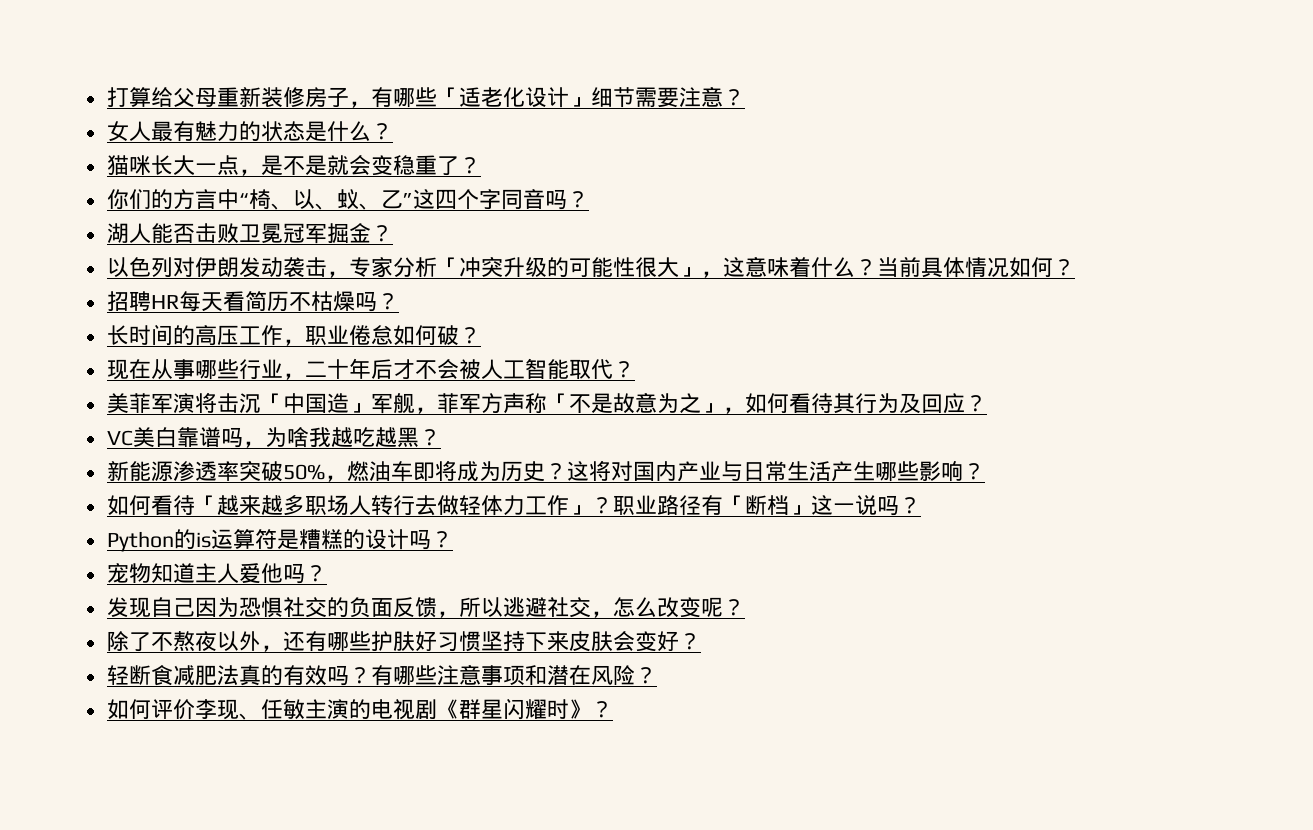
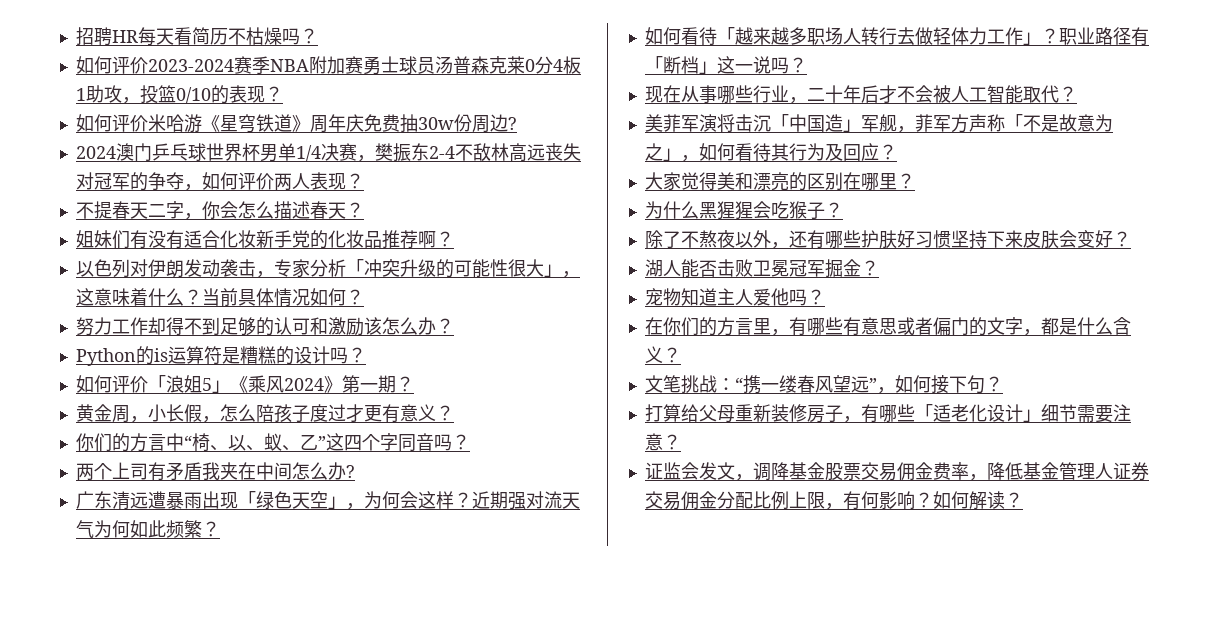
- 打算给父母重新装修房子，有哪些「适老化设计」细节需要注意？
- 女人最有魅力的状态是什么？
- 猫咪长大一点，是不是就会变稳重了？
- 你们的方言中“椅、以、蚁、乙”这四个字同音吗？
- 湖人能否击败卫冕冠军掘金？
+ 招聘HR每天看简历不枯燥吗？
+ 如何评价2023-2024赛季NBA附加赛勇士球员汤普森克莱0分4板1助攻，投篮0/10的表现？
+ 如何评价米哈游《星穹铁道》周年庆免费抽30w份周边?
+ 2024澳门乒乓球世界杯男单1/4决赛，樊振东2-4不敌林高远丧失对冠军的争夺，如何评价两人表现？
+ 不提春天二字，你会怎么描述春天？
+ 姐妹们有没有适合化妆新手党的化妆品推荐啊？
- 招聘HR每天看简历不枯燥吗？
- 长时间的高压工作，职业倦怠如何破？
+ 努力工作却得不到足够的认可和激励该怎么办？
+ Python的is运算符是糟糕的设计吗？
+ 如何评价「浪姐5」《乘风2024》第一期？
+ 黄金周，小长假，怎么陪孩子度过才更有意义？
+ 你们的方言中“椅、以、蚁、乙”这四个字同音吗？
+ 两个上司有矛盾我夹在中间怎么办?
+ 广东清远遭暴雨出现「绿色天空」，为何会这样？近期强对流天气为何如此频繁？
+ 如何看待「越来越多职场人转行去做轻体力工作」？职业路径有「断档」这一说吗？
- VC美白靠谱吗，为啥我越吃越黑？
- 新能源渗透率突破50%，燃油车即将成为历史？这将对国内产业与日常生活产生哪些影响？
- 如何看待「越来越多职场人转行去做轻体力工作」？职业路径有「断档」这一说吗？
- Python的is运算符是糟糕的设计吗？
- 宠物知道主人爱他吗？
- 发现自己因为恐惧社交的负面反馈，所以逃避社交，怎么改变呢？
+ 大家觉得美和漂亮的区别在哪里？
+ 为什么黑猩猩会吃猴子？
- 轻断食减肥法真的有效吗？有哪些注意事项和潜在风险？
- 如何评价李现、任敏主演的电视剧《群星闪耀时》？
+ 湖人能否击败卫冕冠军掘金？
+ 宠物知道主人爱他吗？
+ 在你们的方言里，有哪些有意思或者偏门的文字，都是什么含义？
+ 文笔挑战：“携一缕春风望远”，如何接下句？
+ 打算给父母重新装修房子，有哪些「适老化设计」细节需要注意？
+ 证监会发文，调降基金股票交易佣金费率，降低基金管理人证券交易佣金分配比例上限，有何影响？如何解读？

